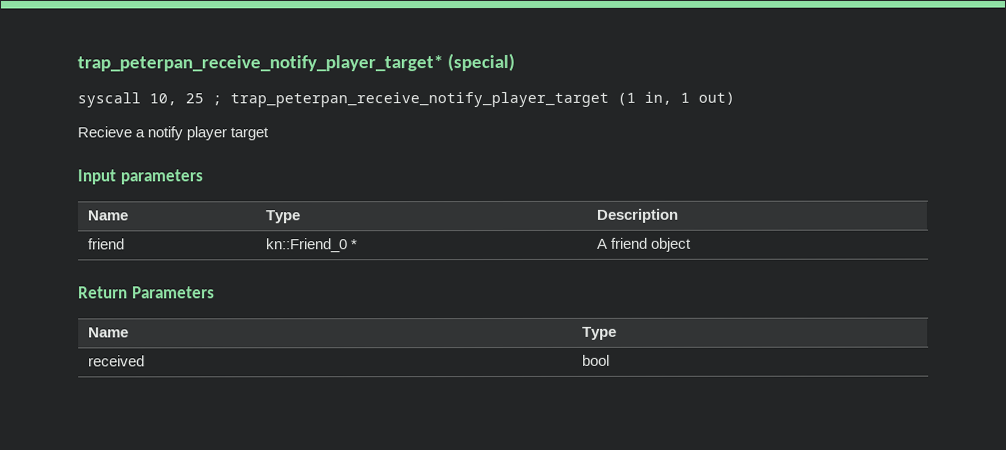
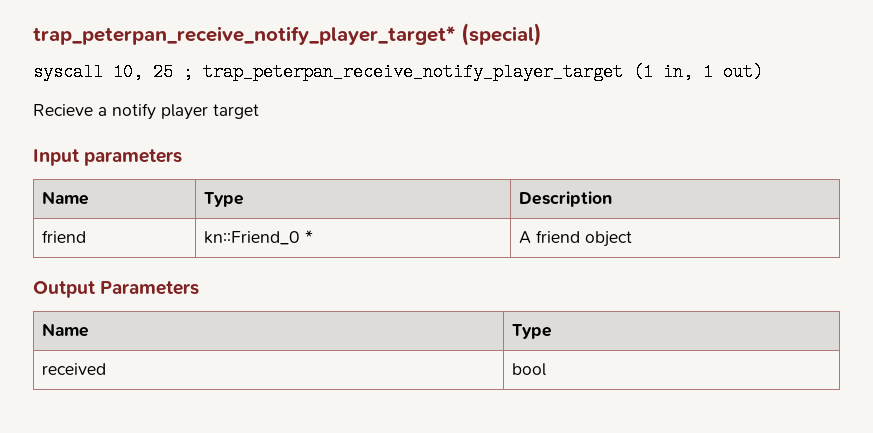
- Return Parameters
+ Output Parameters

